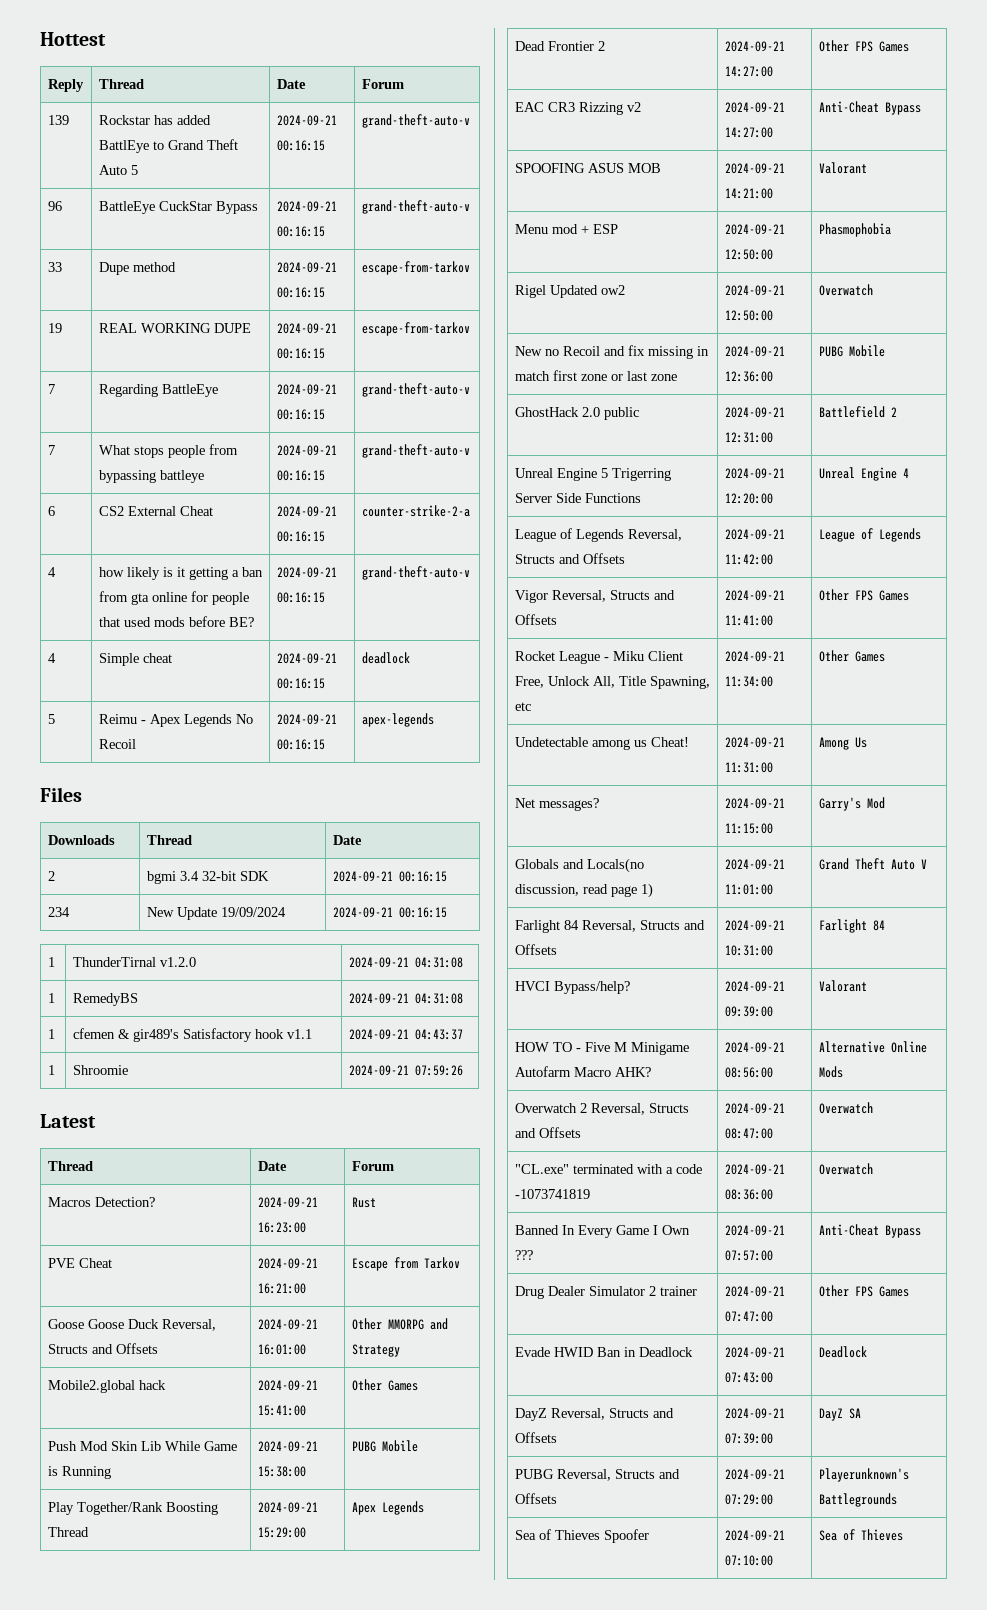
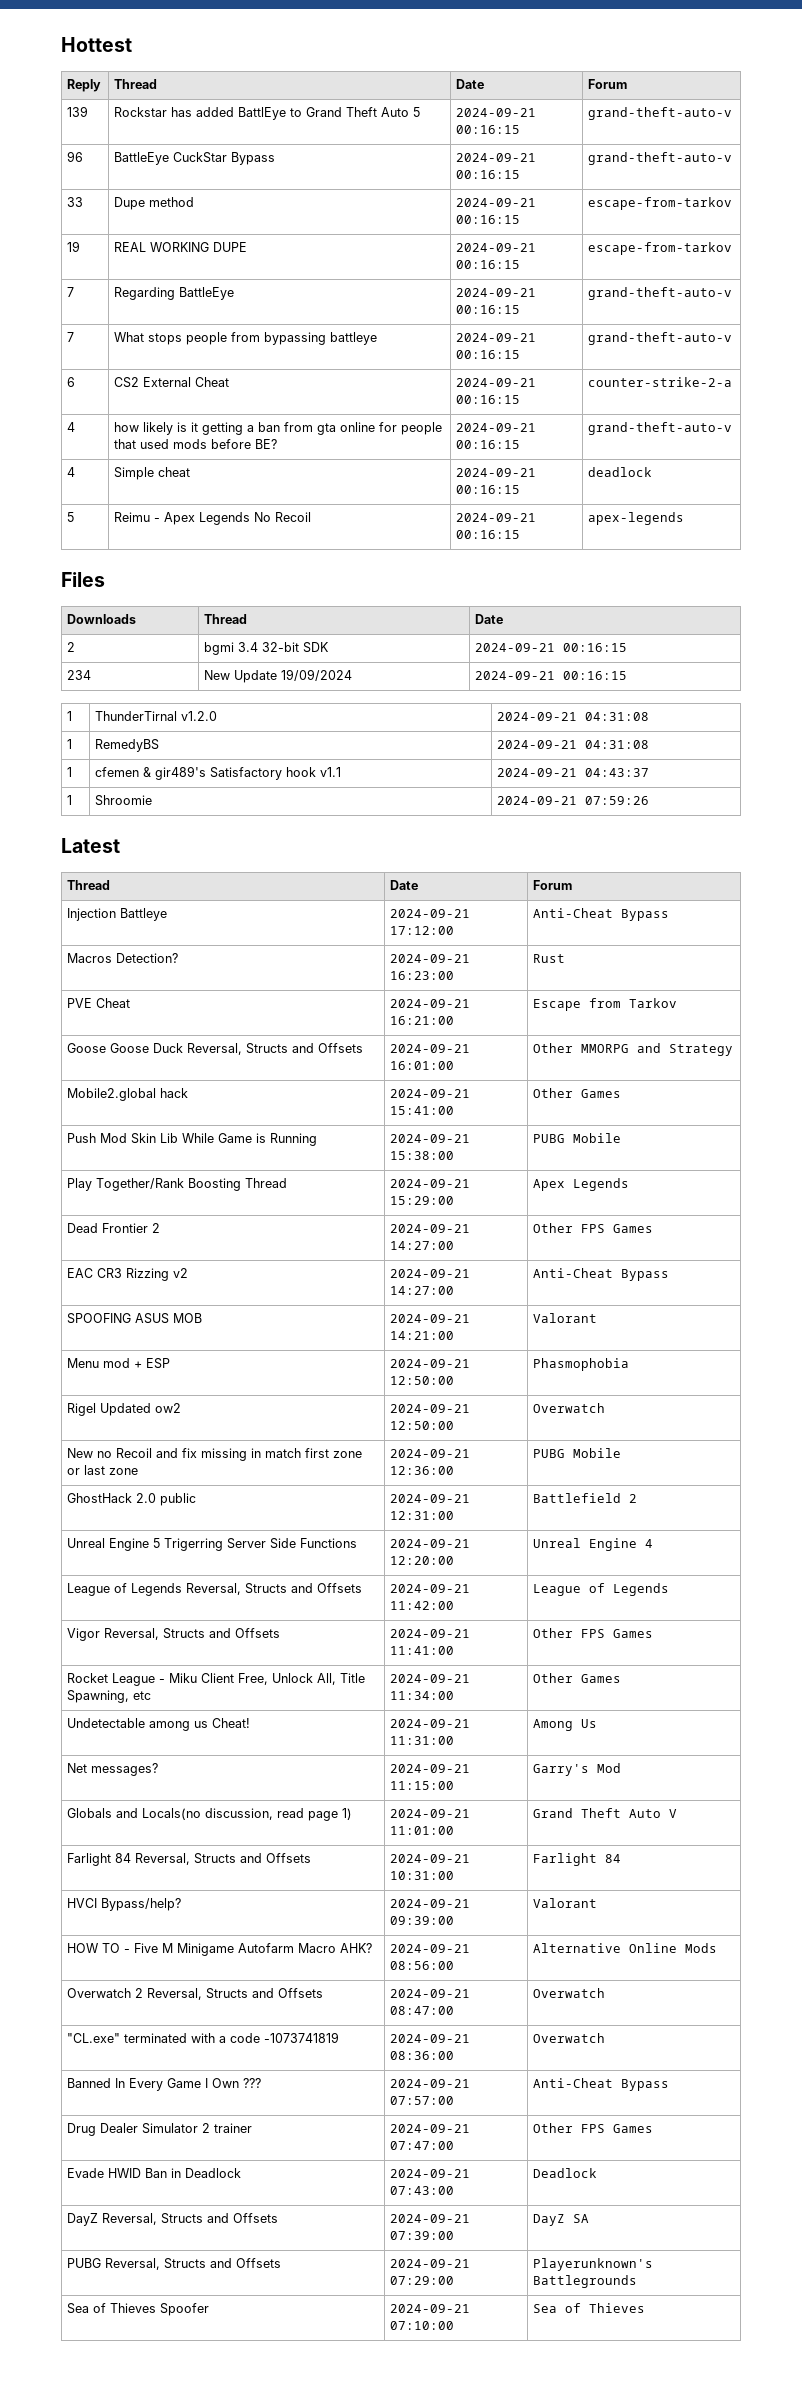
+ Injection Battleye | 2024-09-21 17:12:00 | Anti-Cheat Bypass

